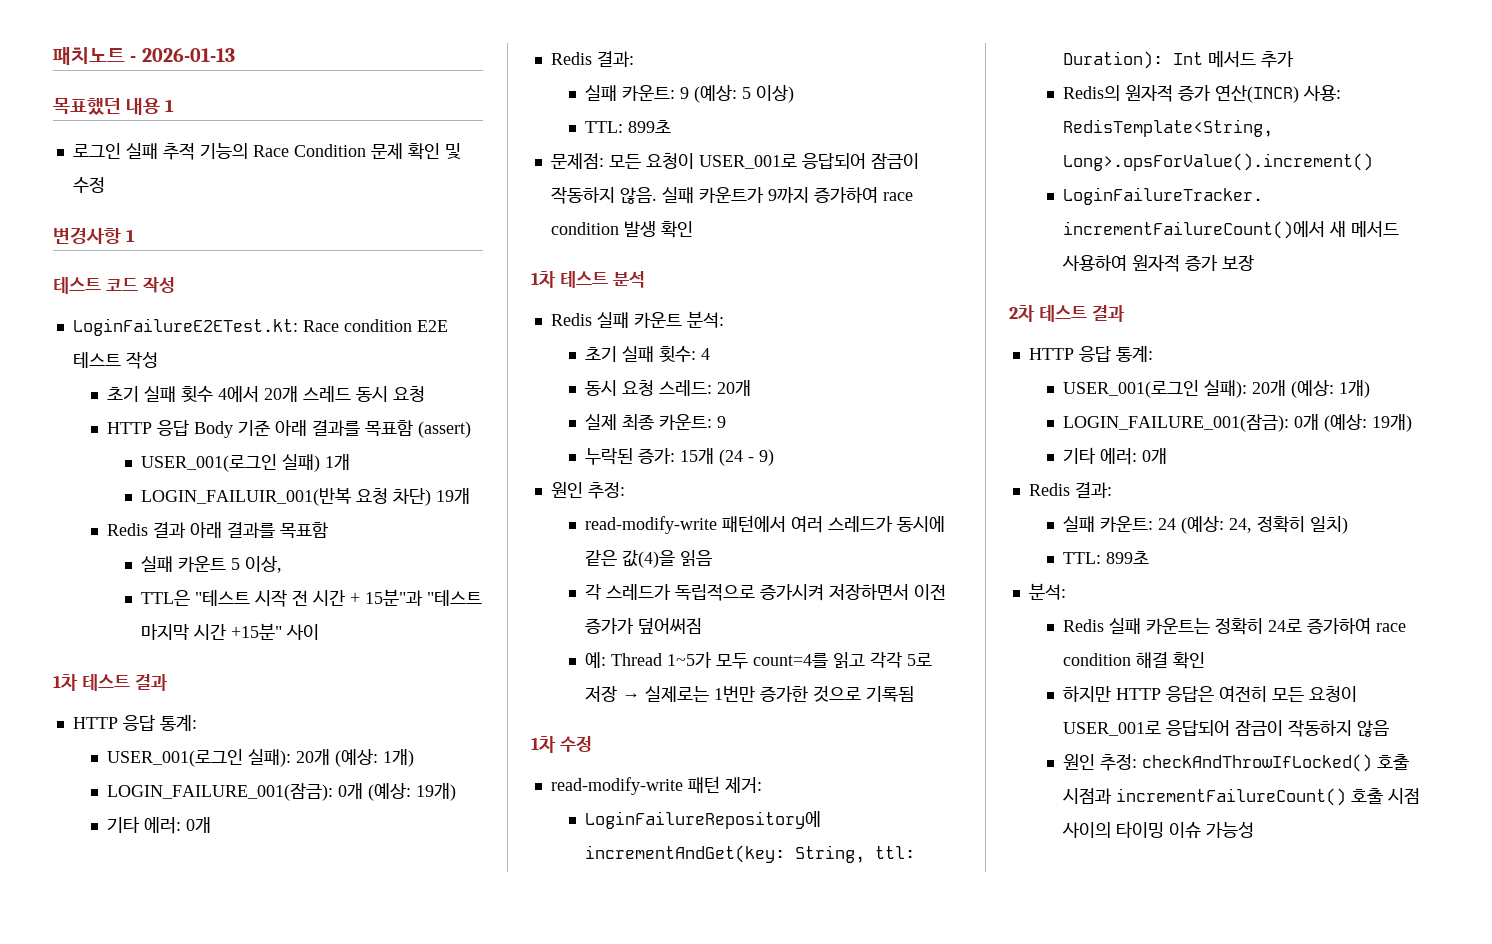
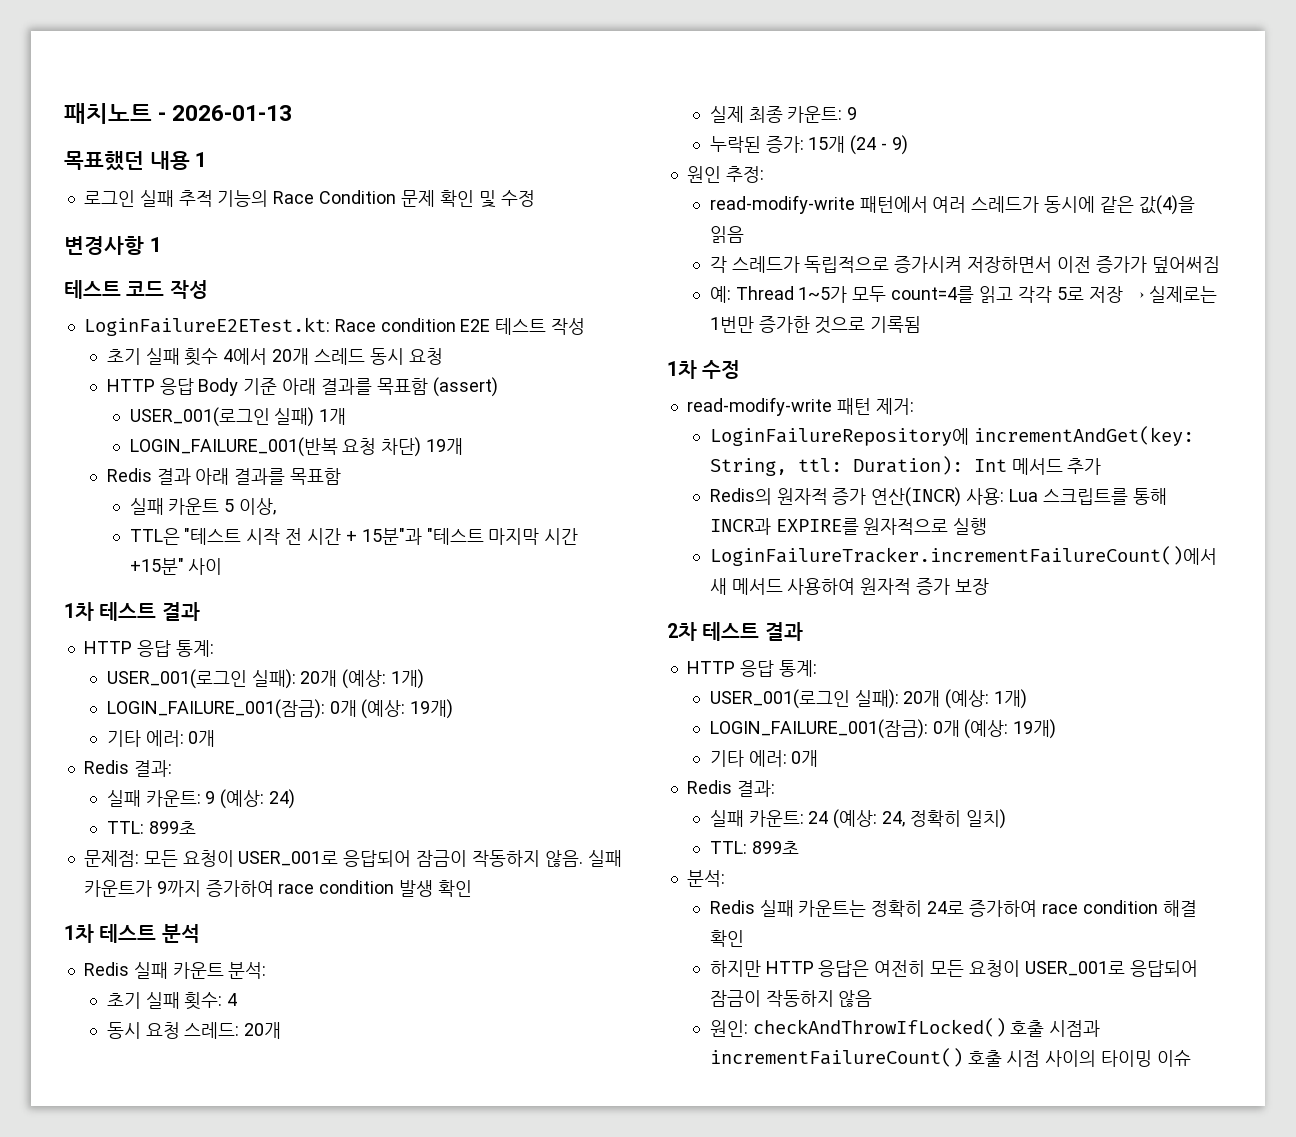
- LOGIN_FAILUIR_001(반복 요청 차단) 19개
+ LOGIN_FAILURE_001(반복 요청 차단) 19개
- 실패 카운트: 9 (예상: 5 이상)
+ 실패 카운트: 9 (예상: 24)
- Redis의 원자적 증가 연산(INCR) 사용: RedisTemplate<String, Long>.opsForValue().increment()
+ Redis의 원자적 증가 연산(INCR) 사용: Lua 스크립트를 통해 INCR과 EXPIRE를 원자적으로 실행
- 원인 추정: checkAndThrowIfLocked() 호출 시점과 incrementFailureCount() 호출 시점 사이의 타이밍 이슈 가능성
+ 원인: checkAndThrowIfLocked() 호출 시점과 incrementFailureCount() 호출 시점 사이의 타이밍 이슈

